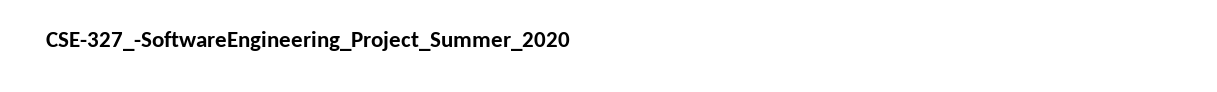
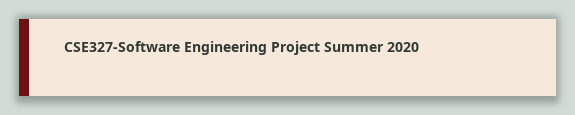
- CSE-327_-SoftwareEngineering_Project_Summer_2020
+ CSE327-Software Engineering Project Summer 2020

